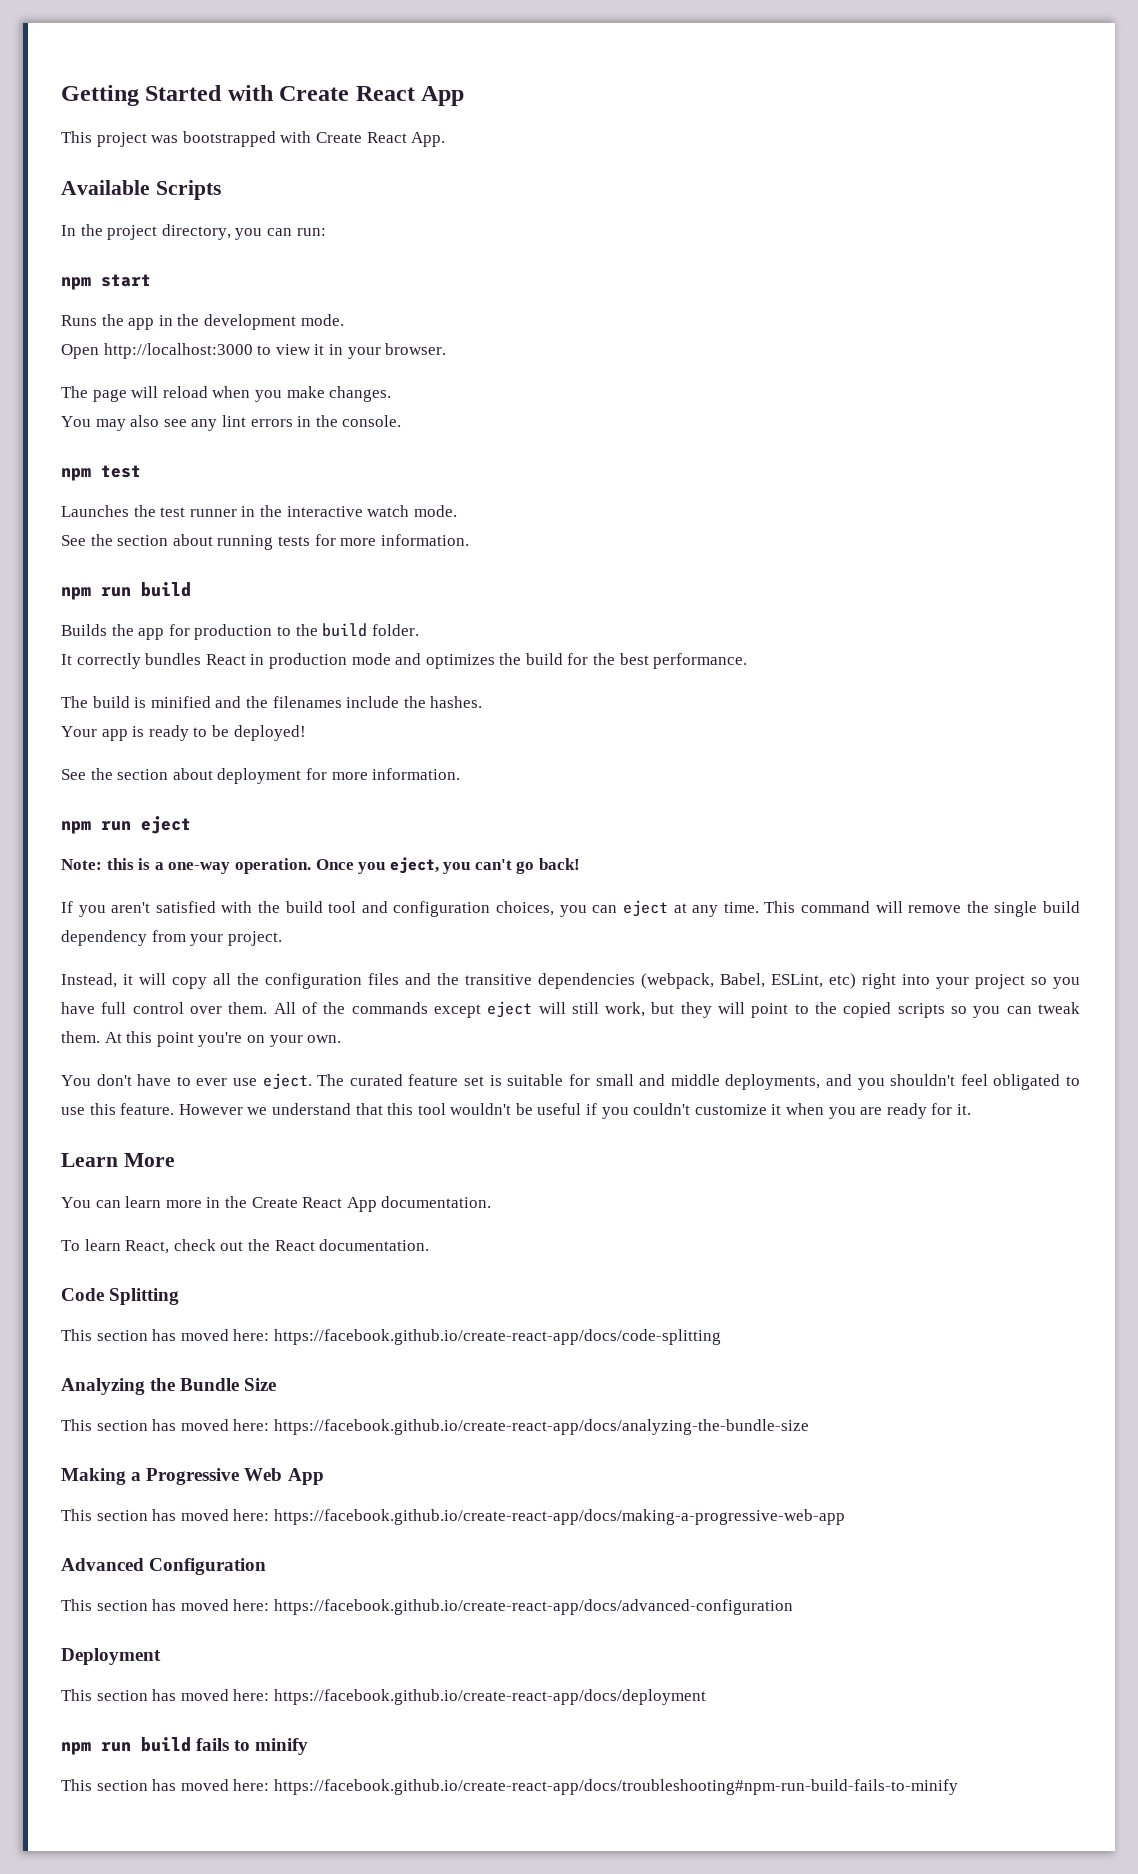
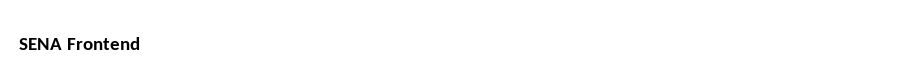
- Getting Started with Create React App
- This project was bootstrapped with Create React App.
- Available Scripts
- In the project directory, you can run:
- npm start
- Runs the app in the development mode.
- Open http://localhost:3000 to view it in your browser.
- The page will reload when you make changes.
- You may also see any lint errors in the console.
- npm test
- Launches the test runner in the interactive watch mode.
- See the section about running tests for more information.
- npm run build
- Builds the app for production to the build folder.
- It correctly bundles React in production mode and optimizes the build for the best performance.
- The build is minified and the filenames include the hashes.
- Your app is ready to be deployed!
- See the section about deployment for more information.
- npm run eject
- Note: this is a one-way operation. Once you eject, you can't go back!
- If you aren't satisfied with the build tool and configuration choices, you can eject at any time. This command will remove the single build dependency from your project.
- Instead, it will copy all the configuration files and the transitive dependencies (webpack, Babel, ESLint, etc) right into your project so you have full control over them. All of the commands except eject will still work, but they will point to the copied scripts so you can tweak them. At this point you're on your own.
- You don't have to ever use eject. The curated feature set is suitable for small and middle deployments, and you shouldn't feel obligated to use this feature. However we understand that this tool wouldn't be useful if you couldn't customize it when you are ready for it.
- Learn More
- You can learn more in the Create React App documentation.
- To learn React, check out the React documentation.
- Code Splitting
- This section has moved here: https://facebook.github.io/create-react-app/docs/code-splitting
- Analyzing the Bundle Size
- This section has moved here: https://facebook.github.io/create-react-app/docs/analyzing-the-bundle-size
- Making a Progressive Web App
- This section has moved here: https://facebook.github.io/create-react-app/docs/making-a-progressive-web-app
- Advanced Configuration
- This section has moved here: https://facebook.github.io/create-react-app/docs/advanced-configuration
- Deployment
- This section has moved here: https://facebook.github.io/create-react-app/docs/deployment
- npm run build fails to minify
- This section has moved here: https://facebook.github.io/create-react-app/docs/troubleshooting#npm-run-build-fails-to-minify
+ SENA Frontend

